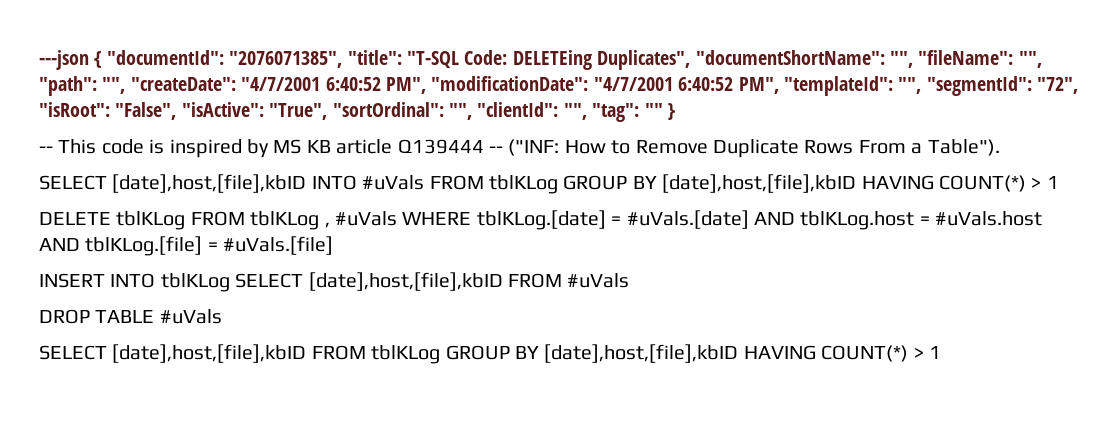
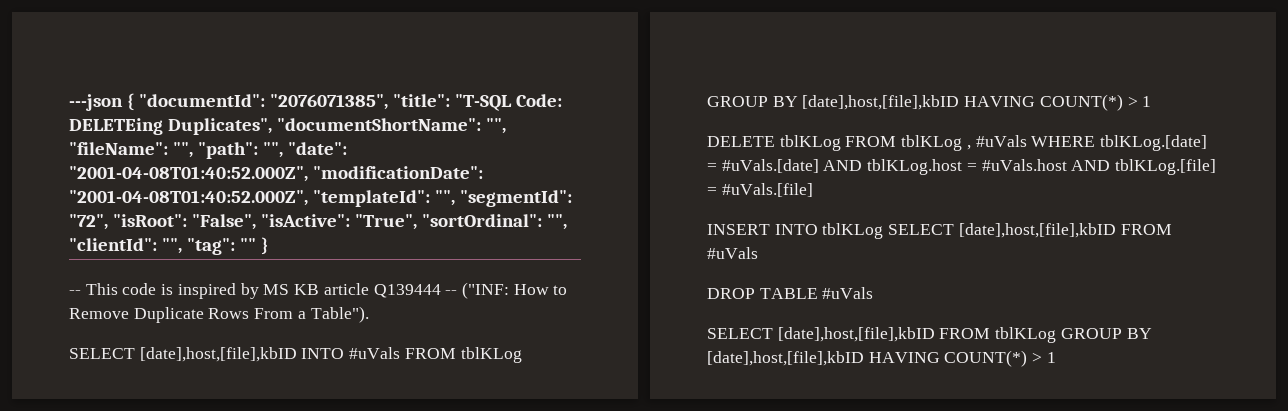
- ---json { "documentId": "2076071385", "title": "T-SQL Code: DELETEing Duplicates", "documentShortName": "", "fileName": "", "path": "", "createDate": "4/7/2001 6:40:52 PM", "modificationDate": "4/7/2001 6:40:52 PM", "templateId": "", "segmentId": "72", "isRoot": "False", "isActive": "True", "sortOrdinal": "", "clientId": "", "tag": "" }
+ ---json { "documentId": "2076071385", "title": "T-SQL Code: DELETEing Duplicates", "documentShortName": "", "fileName": "", "path": "", "date": "2001-04-08T01:40:52.000Z", "modificationDate": "2001-04-08T01:40:52.000Z", "templateId": "", "segmentId": "72", "isRoot": "False", "isActive": "True", "sortOrdinal": "", "clientId": "", "tag": "" }

